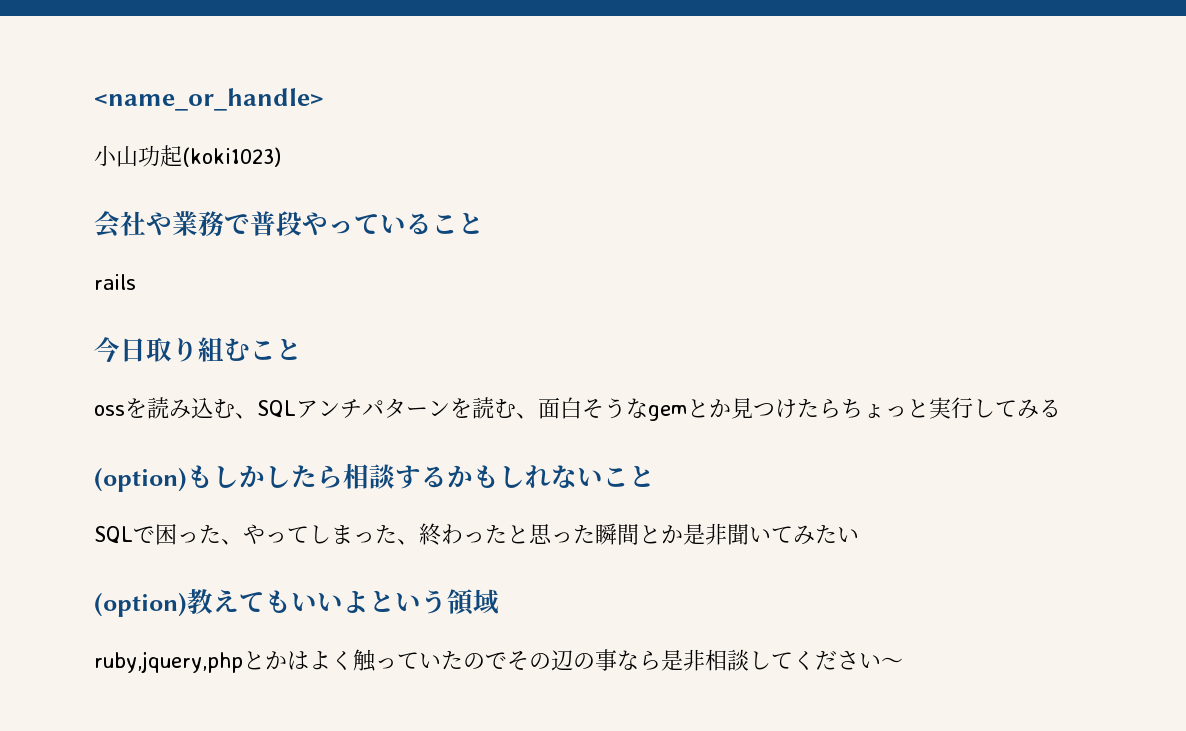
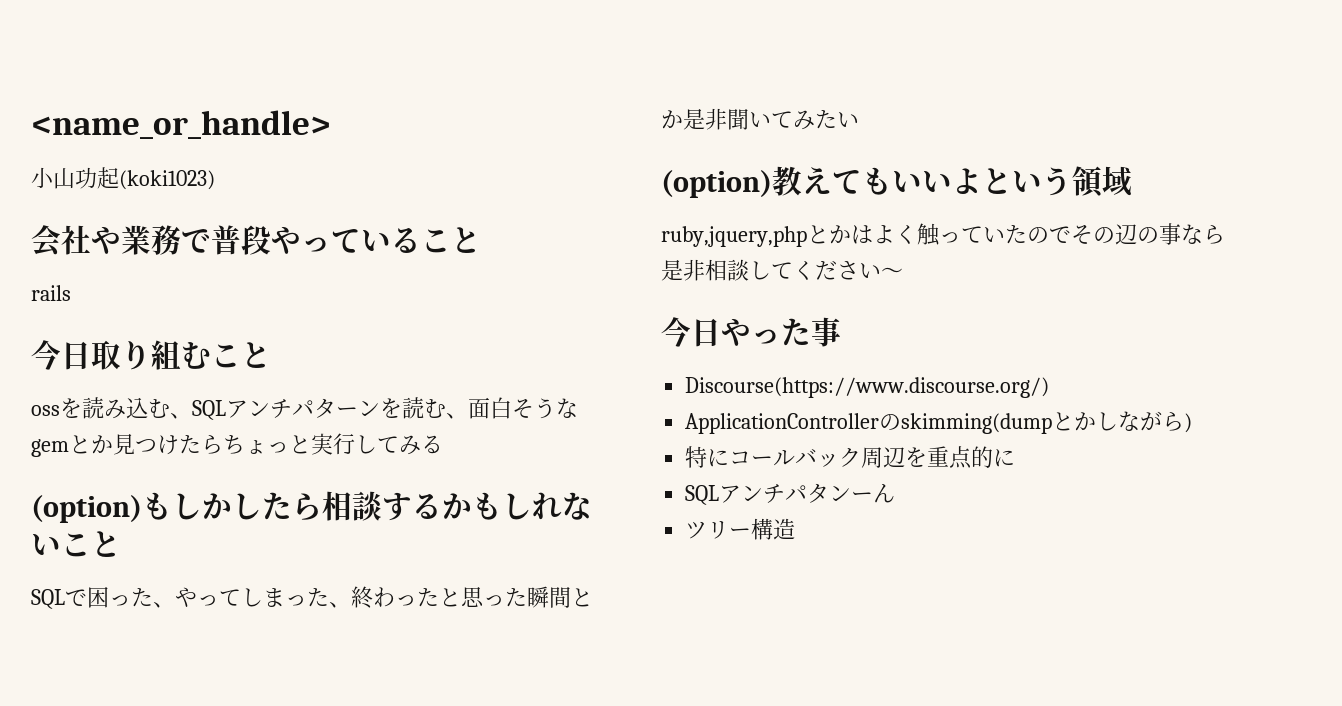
+ 今日やった事
+ Discourse(https://www.discourse.org/)
+ ApplicationControllerのskimming(dumpとかしながら)
+ 特にコールバック周辺を重点的に
+ SQLアンチパタンーん
+ ツリー構造

